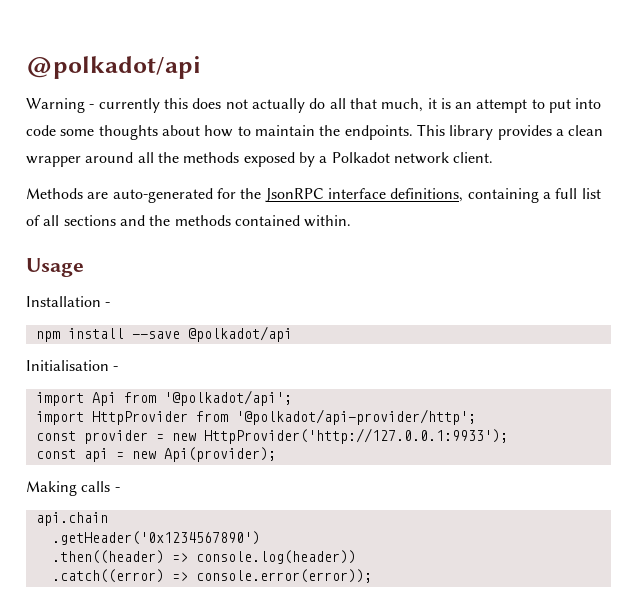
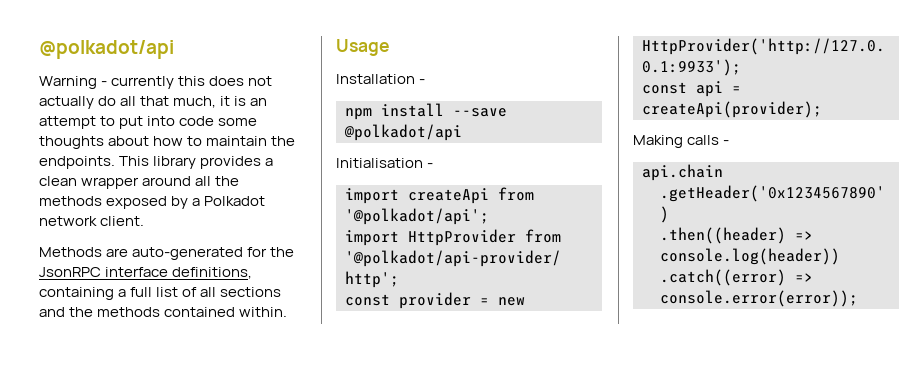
- import Api from '@polkadot/api';
+ import createApi from '@polkadot/api';
- const api = new Api(provider);
+ const api = createApi(provider);

